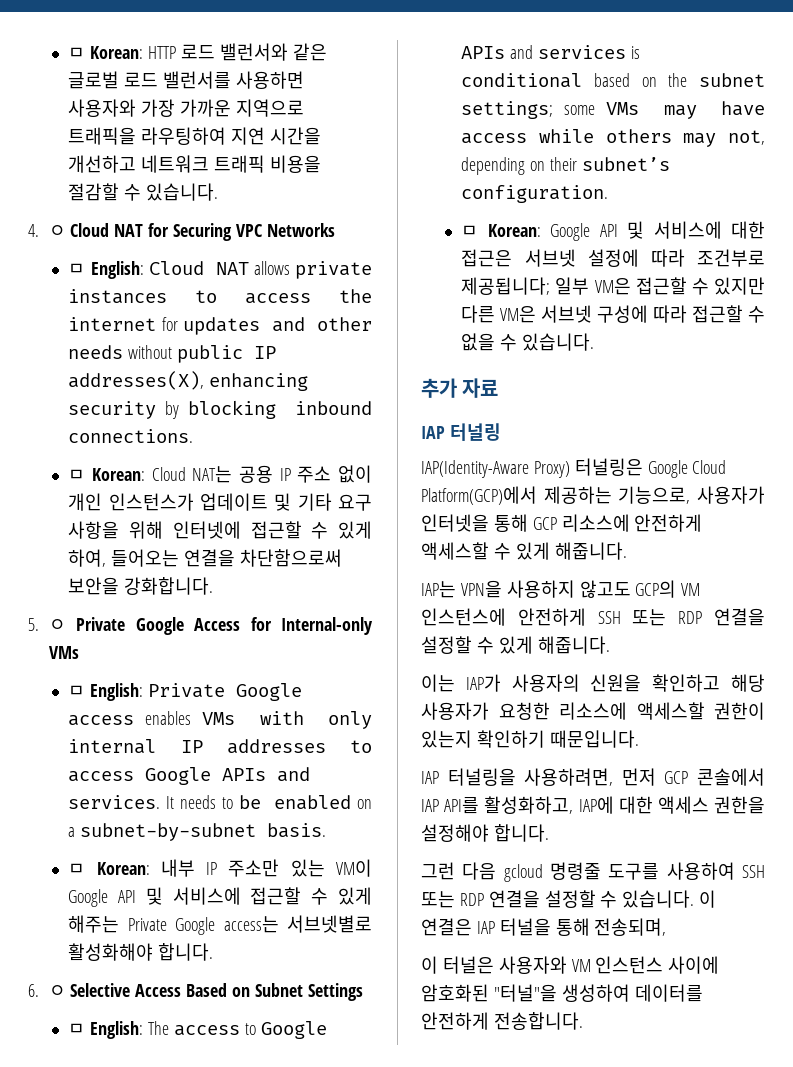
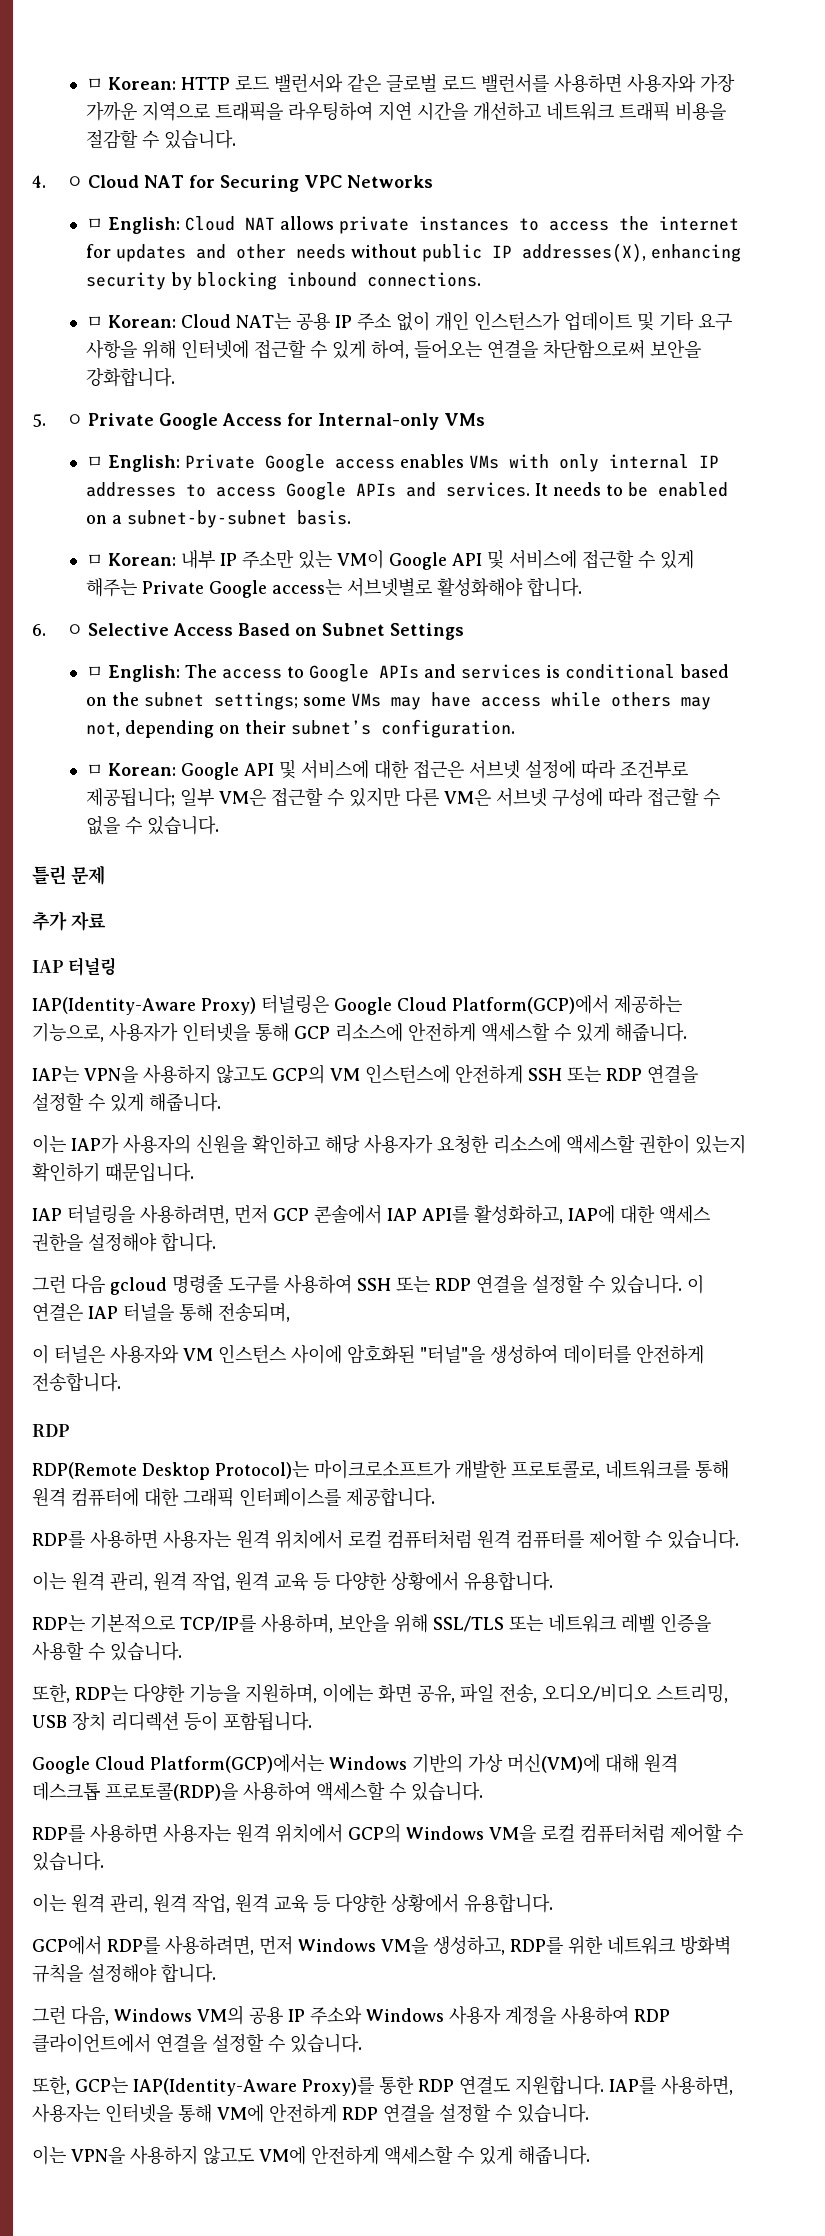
+ 틀린 문제
  이 터널은 사용자와 VM 인스턴스 사이에 암호화된 "터널"을 생성하여 데이터를 안전하게 전송합니다.
+ RDP
+ RDP(Remote Desktop Protocol)는 마이크로소프트가 개발한 프로토콜로, 네트워크를 통해 원격 컴퓨터에 대한 그래픽 인터페이스를 제공합니다.
+ RDP를 사용하면 사용자는 원격 위치에서 로컬 컴퓨터처럼 원격 컴퓨터를 제어할 수 있습니다.
+ 이는 원격 관리, 원격 작업, 원격 교육 등 다양한 상황에서 유용합니다.
+ RDP는 기본적으로 TCP/IP를 사용하며, 보안을 위해 SSL/TLS 또는 네트워크 레벨 인증을 사용할 수 있습니다.
+ 또한, RDP는 다양한 기능을 지원하며, 이에는 화면 공유, 파일 전송, 오디오/비디오 스트리밍, USB 장치 리디렉션 등이 포함됩니다.
+ Google Cloud Platform(GCP)에서는 Windows 기반의 가상 머신(VM)에 대해 원격 데스크톱 프로토콜(RDP)을 사용하여 액세스할 수 있습니다.
+ RDP를 사용하면 사용자는 원격 위치에서 GCP의 Windows VM을 로컬 컴퓨터처럼 제어할 수 있습니다.
+ 이는 원격 관리, 원격 작업, 원격 교육 등 다양한 상황에서 유용합니다.
+ GCP에서 RDP를 사용하려면, 먼저 Windows VM을 생성하고, RDP를 위한 네트워크 방화벽 규칙을 설정해야 합니다.
+ 그런 다음, Windows VM의 공용 IP 주소와 Windows 사용자 계정을 사용하여 RDP 클라이언트에서 연결을 설정할 수 있습니다.
+ 또한, GCP는 IAP(Identity-Aware Proxy)를 통한 RDP 연결도 지원합니다. IAP를 사용하면, 사용자는 인터넷을 통해 VM에 안전하게 RDP 연결을 설정할 수 있습니다.
+ 이는 VPN을 사용하지 않고도 VM에 안전하게 액세스할 수 있게 해줍니다.

